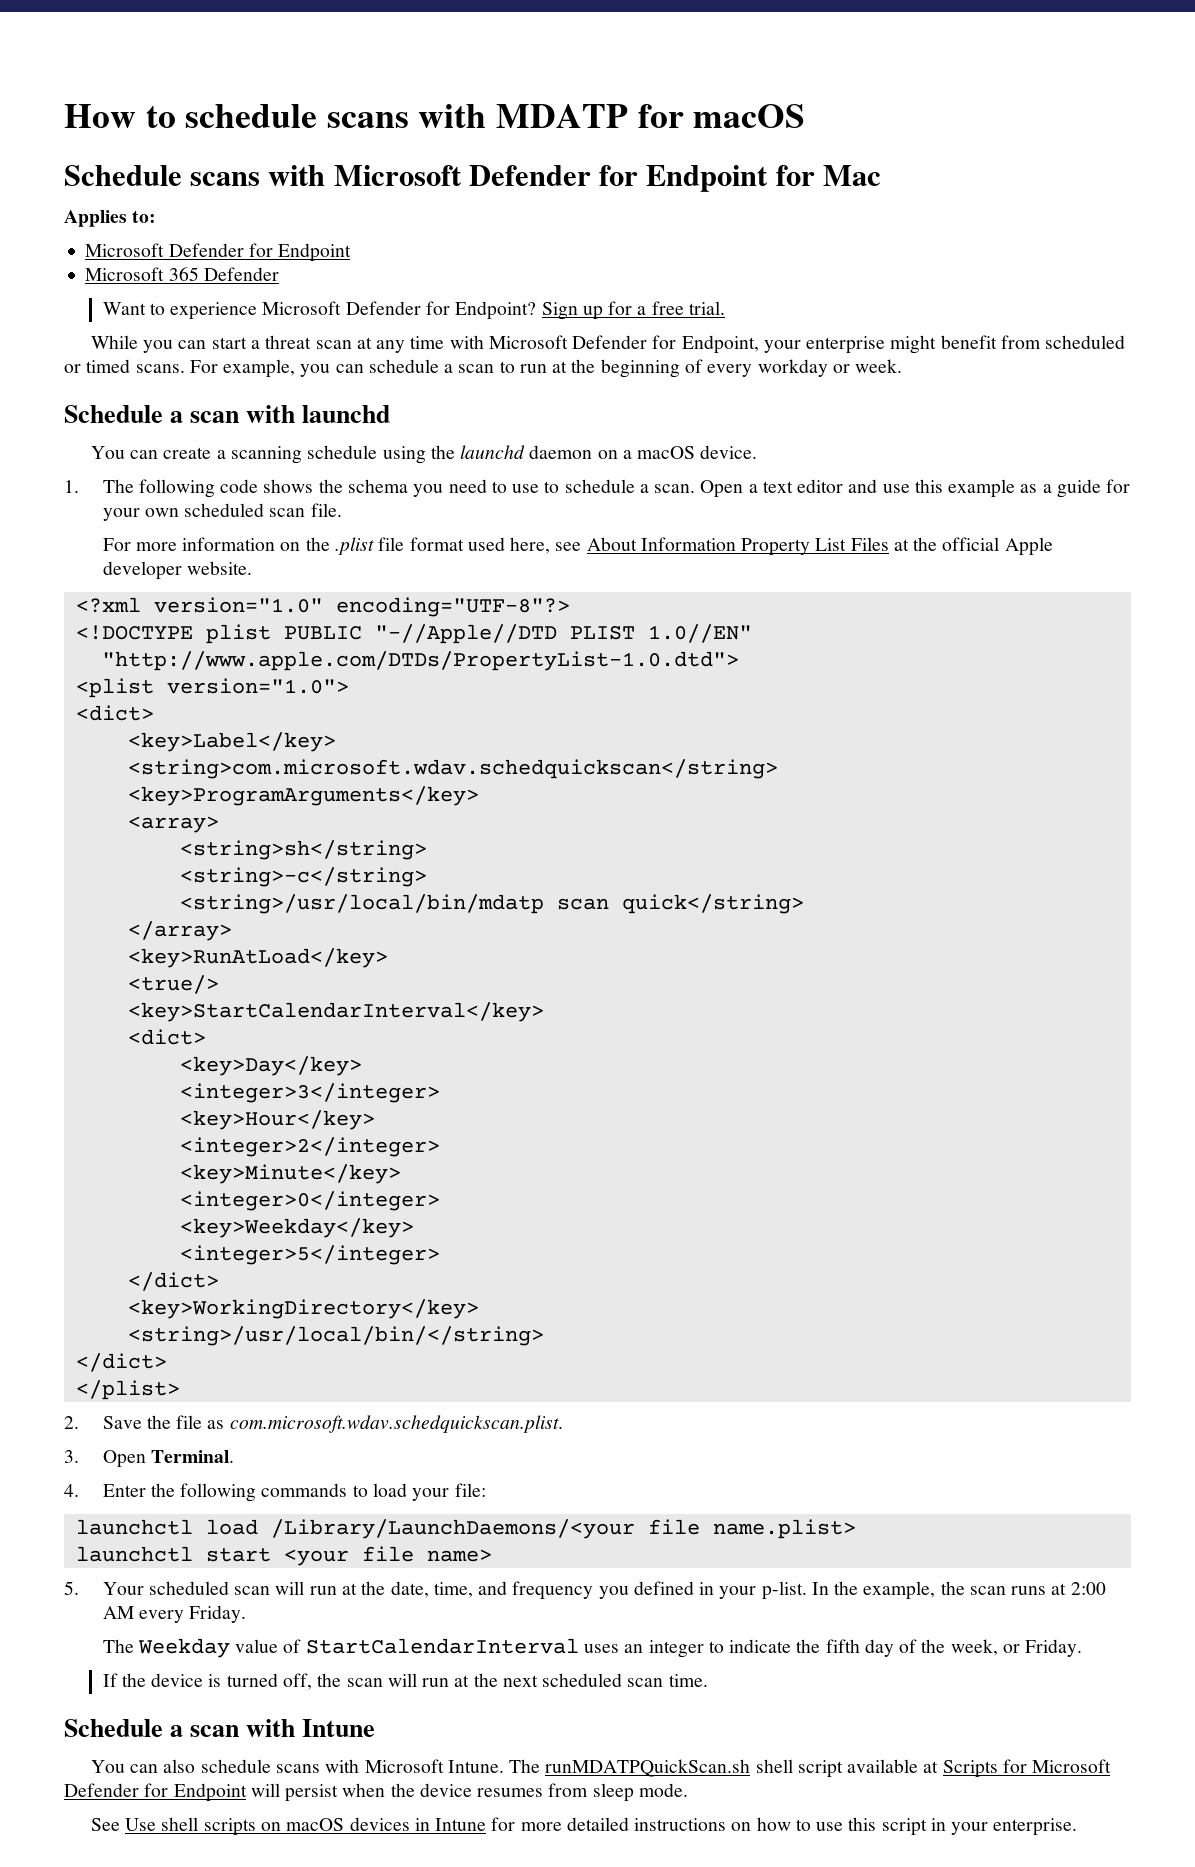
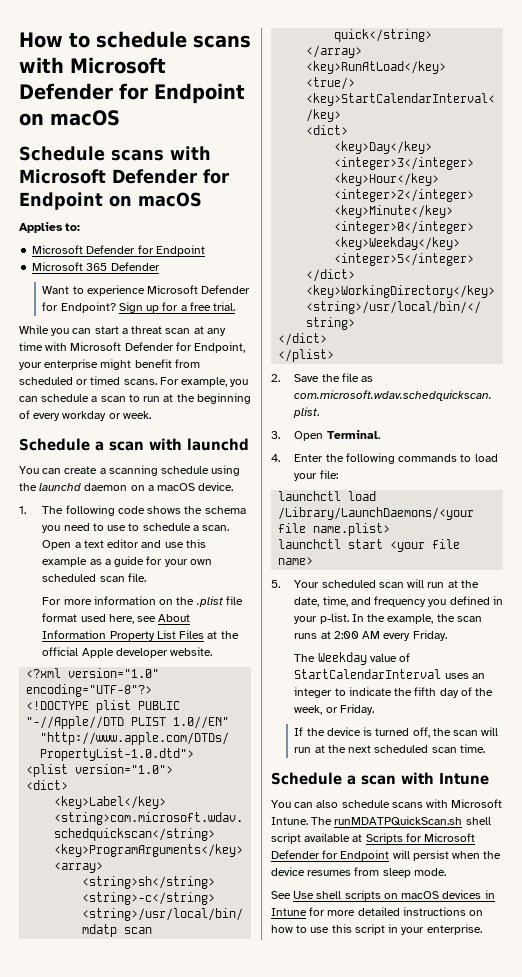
- How to schedule scans with MDATP for macOS
+ How to schedule scans with Microsoft Defender for Endpoint on macOS
- Schedule scans with Microsoft Defender for Endpoint for Mac
+ Schedule scans with Microsoft Defender for Endpoint on macOS

